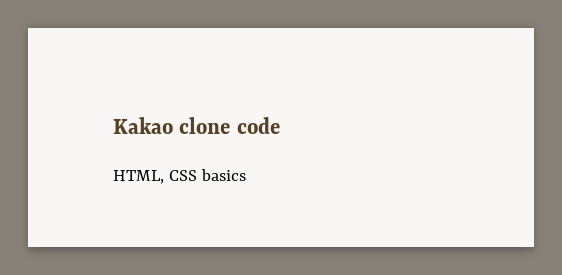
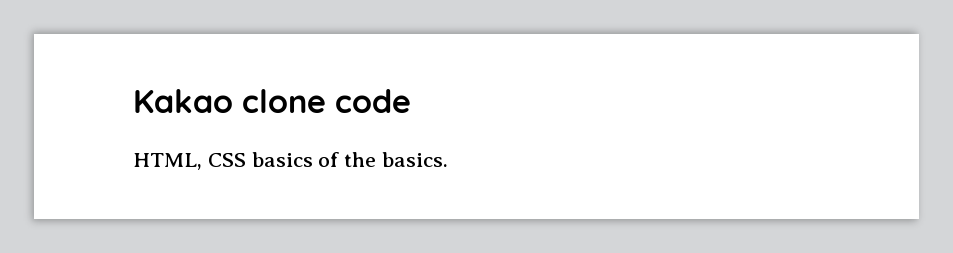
- HTML, CSS basics
+ HTML, CSS basics of the basics.

